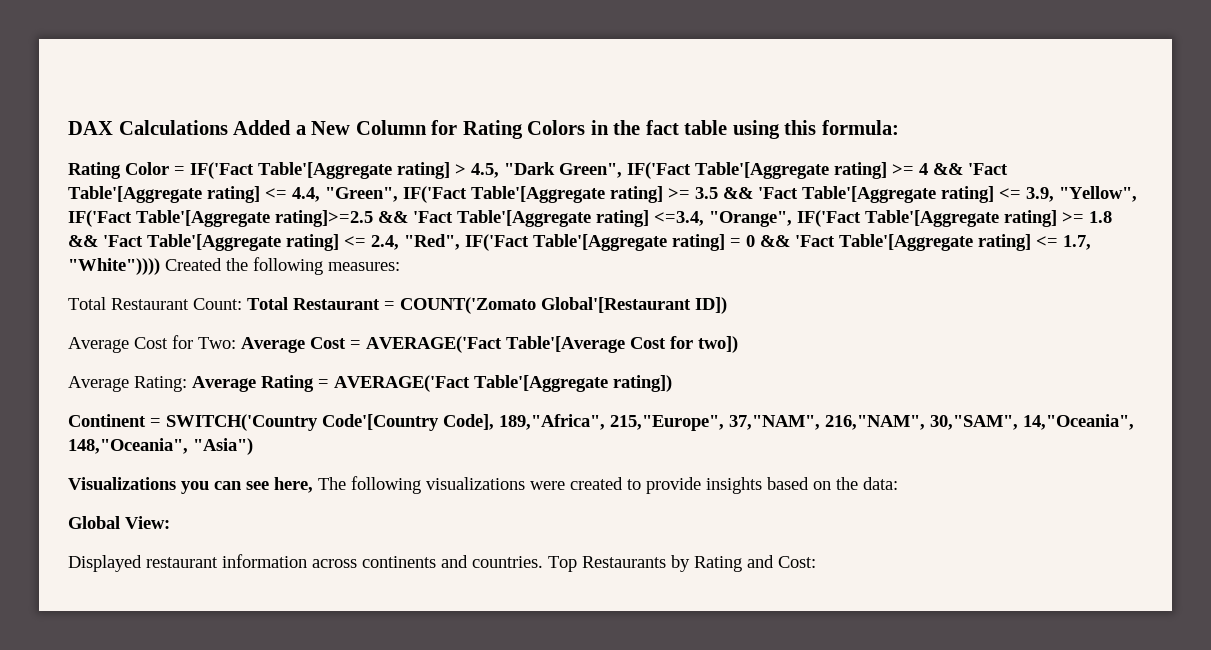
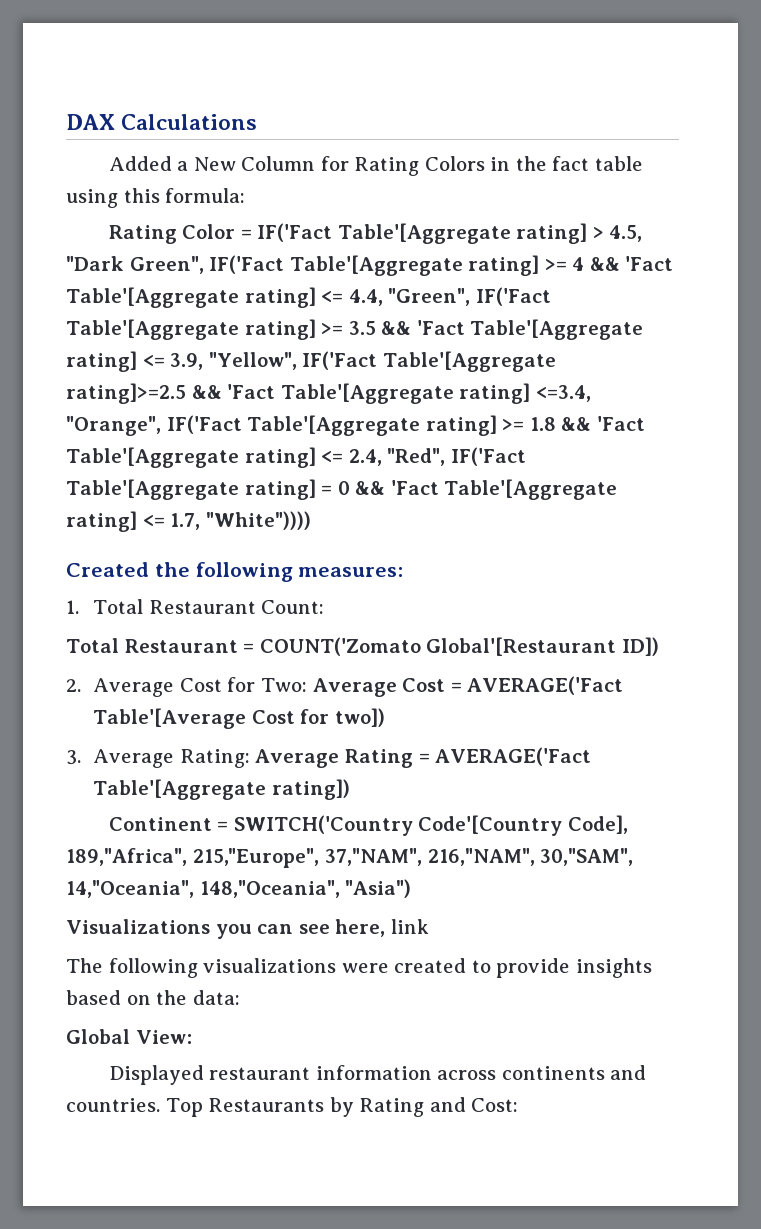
- DAX Calculations Added a New Column for Rating Colors in the fact table using this formula:
+ DAX Calculations
+ Added a New Column for Rating Colors in the fact table using this formula:
- Rating Color = IF('Fact Table'[Aggregate rating] > 4.5, "Dark Green", IF('Fact Table'[Aggregate rating] >= 4 && 'Fact Table'[Aggregate rating] <= 4.4, "Green", IF('Fact Table'[Aggregate rating] >= 3.5 && 'Fact Table'[Aggregate rating] <= 3.9, "Yellow", IF('Fact Table'[Aggregate rating]>=2.5 && 'Fact Table'[Aggregate rating] <=3.4, "Orange", IF('Fact Table'[Aggregate rating] >= 1.8 && 'Fact Table'[Aggregate rating] <= 2.4, "Red", IF('Fact Table'[Aggregate rating] = 0 && 'Fact Table'[Aggregate rating] <= 1.7, "White")))) Created the following measures:
+ Rating Color = IF('Fact Table'[Aggregate rating] > 4.5, "Dark Green", IF('Fact Table'[Aggregate rating] >= 4 && 'Fact Table'[Aggregate rating] <= 4.4, "Green", IF('Fact Table'[Aggregate rating] >= 3.5 && 'Fact Table'[Aggregate rating] <= 3.9, "Yellow", IF('Fact Table'[Aggregate rating]>=2.5 && 'Fact Table'[Aggregate rating] <=3.4, "Orange", IF('Fact Table'[Aggregate rating] >= 1.8 && 'Fact Table'[Aggregate rating] <= 2.4, "Red", IF('Fact Table'[Aggregate rating] = 0 && 'Fact Table'[Aggregate rating] <= 1.7, "White"))))
+ Created the following measures:
- Total Restaurant Count: Total Restaurant = COUNT('Zomato Global'[Restaurant ID])
+ 1. Total Restaurant Count:
+ Total Restaurant = COUNT('Zomato Global'[Restaurant ID])
- Average Cost for Two: Average Cost = AVERAGE('Fact Table'[Average Cost for two])
+ 2. Average Cost for Two: Average Cost = AVERAGE('Fact Table'[Average Cost for two])
- Average Rating: Average Rating = AVERAGE('Fact Table'[Aggregate rating])
+ 3. Average Rating: Average Rating = AVERAGE('Fact Table'[Aggregate rating])
- Visualizations you can see here, The following visualizations were created to provide insights based on the data:
+ Visualizations you can see here, link
+ The following visualizations were created to provide insights based on the data:

